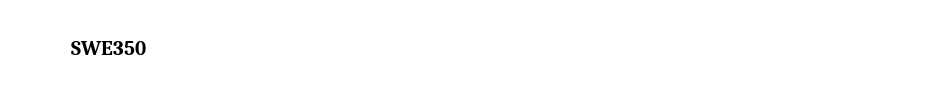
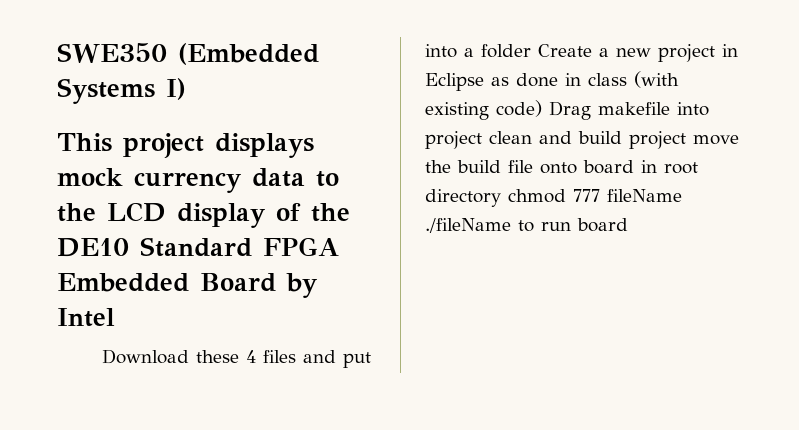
- SWE350
+ SWE350 (Embedded Systems I)
+ This project displays mock currency data to the LCD display of the DE10 Standard FPGA Embedded Board by Intel
+ Download these 4 files and put into a folder Create a new project in Eclipse as done in class (with existing code) Drag makefile into project clean and build project move the build file onto board in root directory chmod 777 fileName ./fileName to run board

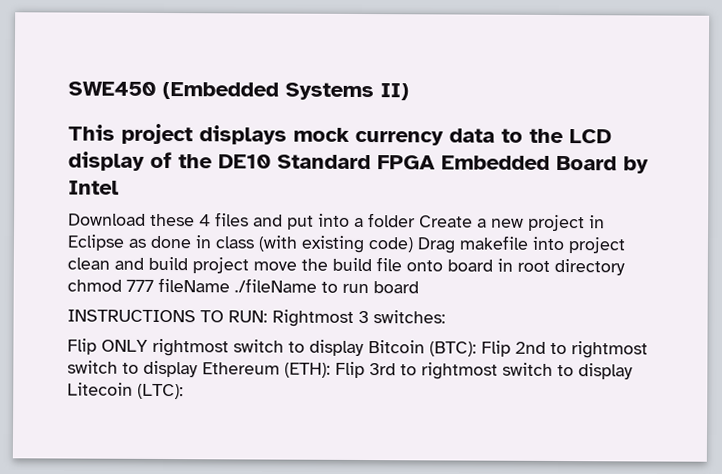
- SWE350 (Embedded Systems I)
+ SWE450 (Embedded Systems II)
+ INSTRUCTIONS TO RUN: Rightmost 3 switches:
+ Flip ONLY rightmost switch to display Bitcoin (BTC): Flip 2nd to rightmost switch to display Ethereum (ETH): Flip 3rd to rightmost switch to display Litecoin (LTC):

